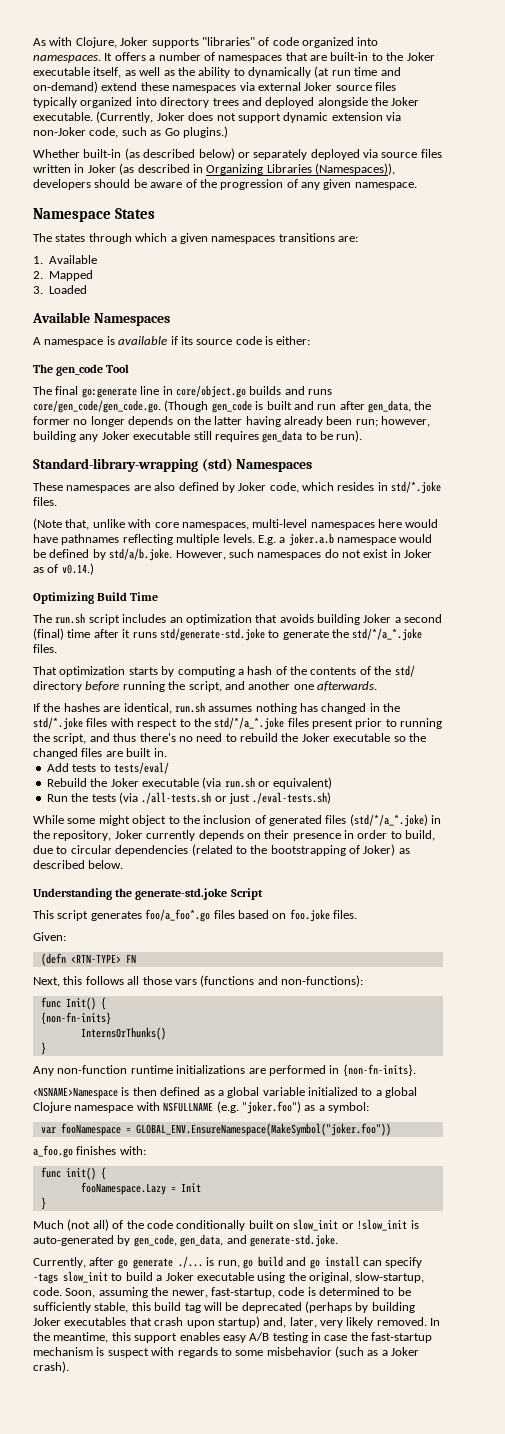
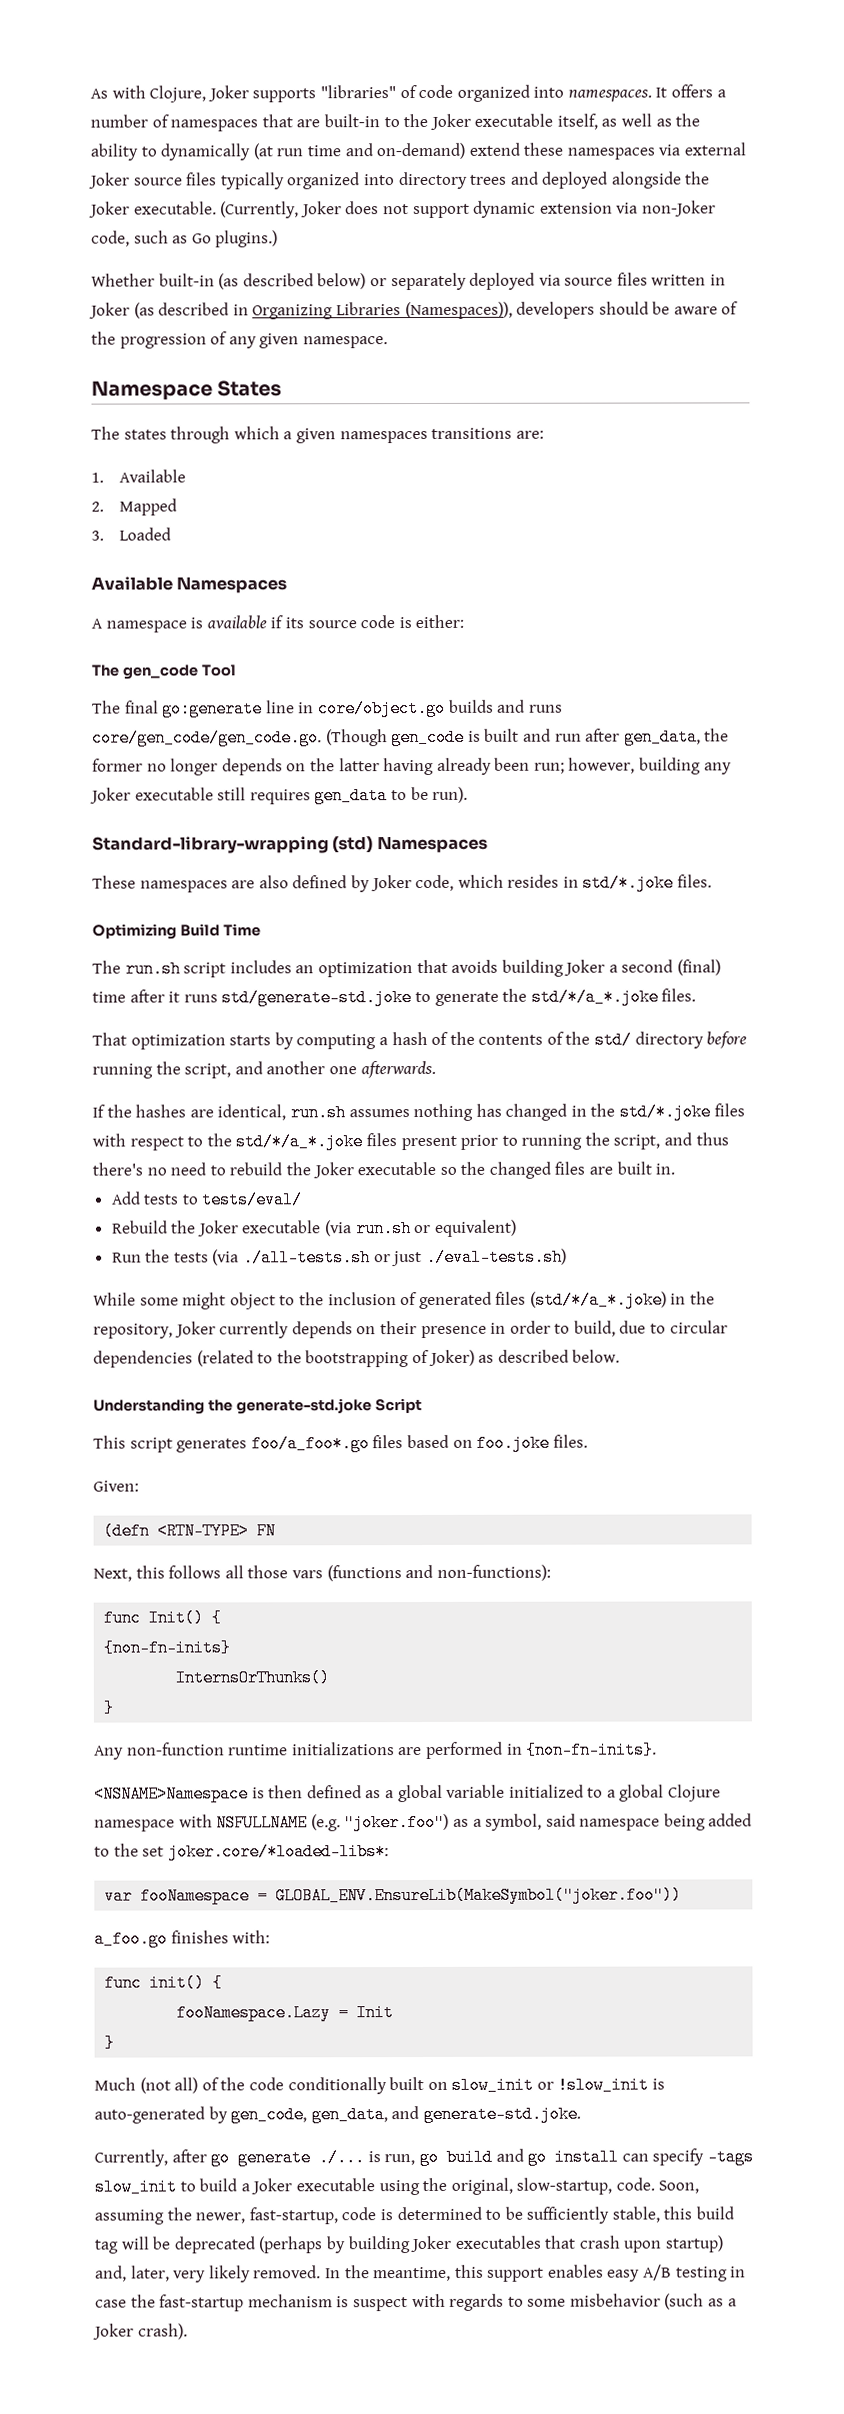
- (Note that, unlike with core namespaces, multi-level namespaces here would have pathnames reflecting multiple levels. E.g. a joker.a.b namespace would be defined by std/a/b.joke. However, such namespaces do not exist in Joker as of v0.14.)
- <NSNAME>Namespace is then defined as a global variable initialized to a global Clojure namespace with NSFULLNAME (e.g. "joker.foo") as a symbol:
+ <NSNAME>Namespace is then defined as a global variable initialized to a global Clojure namespace with NSFULLNAME (e.g. "joker.foo") as a symbol, said namespace being added to the set joker.core/*loaded-libs*:
- var fooNamespace = GLOBAL_ENV.EnsureNamespace(MakeSymbol("joker.foo"))
+ var fooNamespace = GLOBAL_ENV.EnsureLib(MakeSymbol("joker.foo"))

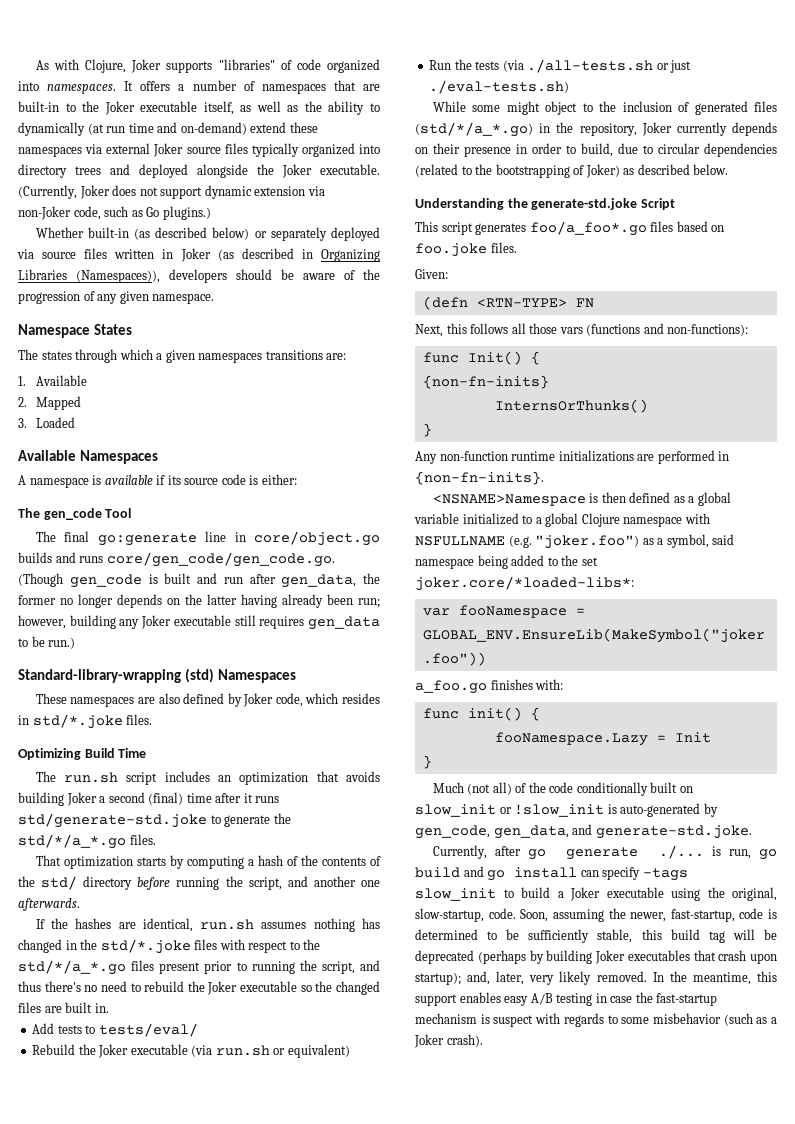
- The final go:generate line in core/object.go builds and runs core/gen_code/gen_code.go. (Though gen_code is built and run after gen_data, the former no longer depends on the latter having already been run; however, building any Joker executable still requires gen_data to be run).
+ The final go:generate line in core/object.go builds and runs core/gen_code/gen_code.go. (Though gen_code is built and run after gen_data, the former no longer depends on the latter having already been run; however, building any Joker executable still requires gen_data to be run.)
- The run.sh script includes an optimization that avoids building Joker a second (final) time after it runs std/generate-std.joke to generate the std/*/a_*.joke files.
+ The run.sh script includes an optimization that avoids building Joker a second (final) time after it runs std/generate-std.joke to generate the std/*/a_*.go files.
- If the hashes are identical, run.sh assumes nothing has changed in the std/*.joke files with respect to the std/*/a_*.joke files present prior to running the script, and thus there's no need to rebuild the Joker executable so the changed files are built in.
+ If the hashes are identical, run.sh assumes nothing has changed in the std/*.joke files with respect to the std/*/a_*.go files present prior to running the script, and thus there's no need to rebuild the Joker executable so the changed files are built in.
- While some might object to the inclusion of generated files (std/*/a_*.joke) in the repository, Joker currently depends on their presence in order to build, due to circular dependencies (related to the bootstrapping of Joker) as described below.
+ While some might object to the inclusion of generated files (std/*/a_*.go) in the repository, Joker currently depends on their presence in order to build, due to circular dependencies (related to the bootstrapping of Joker) as described below.
- Soon, assuming the newer, fast-startup, code is determined to be sufficiently stable, this build tag will be deprecated (perhaps by building Joker executables that crash upon startup) and, later, very likely removed.
+ Soon, assuming the newer, fast-startup, code is determined to be sufficiently stable, this build tag will be deprecated (perhaps by building Joker executables that crash upon startup); and, later, very likely removed.

